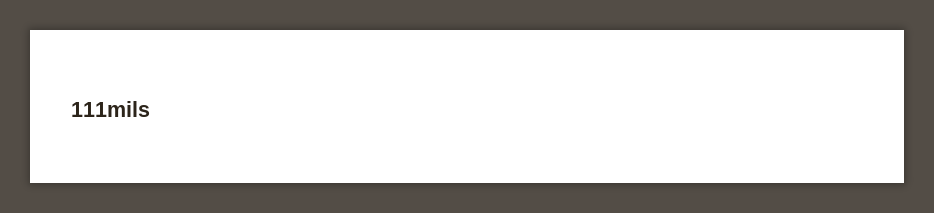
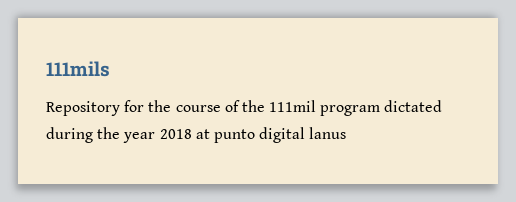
+ Repository for the course of the 111mil program dictated during the year 2018 at punto digital lanus

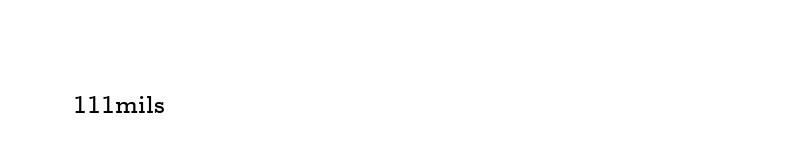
- Repository for the course of the 111mil program dictated during the year 2018 at punto digital lanus

